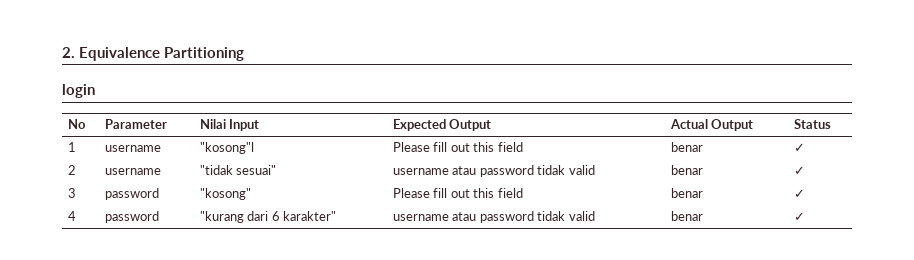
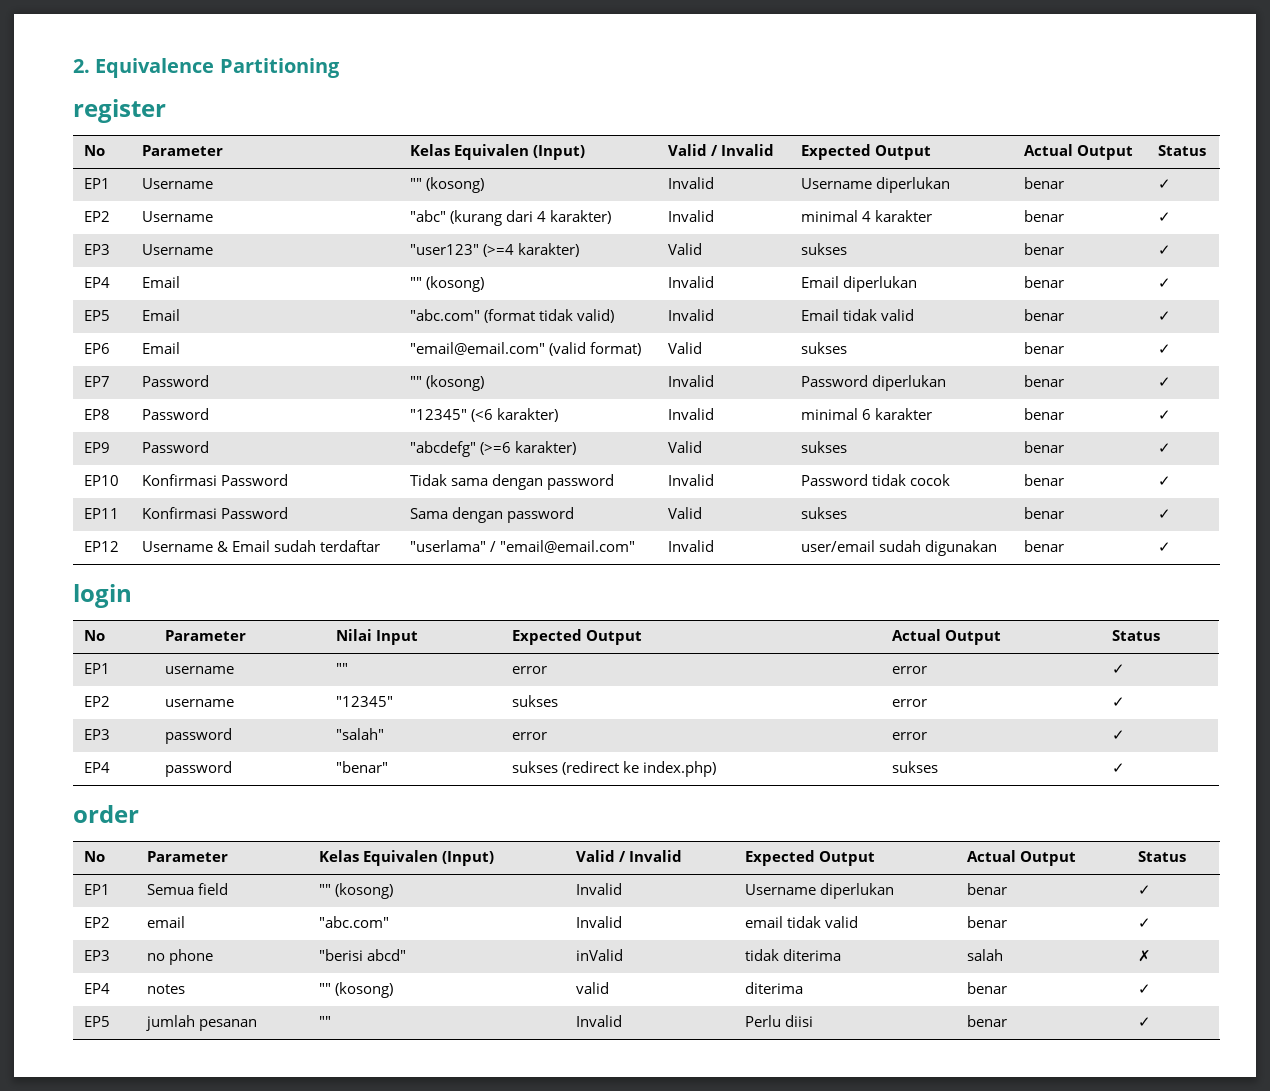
+ register
+ No | Parameter | Kelas Equivalen (Input) | Valid / Invalid | Expected Output | Actual Output | Status
+ EP1 | Username | "" (kosong) | Invalid | Username diperlukan | benar | ✓
+ EP2 | Username | "abc" (kurang dari 4 karakter) | Invalid | minimal 4 karakter | benar | ✓
+ EP3 | Username | "user123" (>=4 karakter) | Valid | sukses | benar | ✓
+ EP4 | Email | "" (kosong) | Invalid | Email diperlukan | benar | ✓
+ EP5 | Email | "abc.com" (format tidak valid) | Invalid | Email tidak valid | benar | ✓
+ EP6 | Email | "email@email.com" (valid format) | Valid | sukses | benar | ✓
+ EP7 | Password | "" (kosong) | Invalid | Password diperlukan | benar | ✓
+ EP8 | Password | "12345" (<6 karakter) | Invalid | minimal 6 karakter | benar | ✓
+ EP9 | Password | "abcdefg" (>=6 karakter) | Valid | sukses | benar | ✓
+ EP10 | Konfirmasi Password | Tidak sama dengan password | Invalid | Password tidak cocok | benar | ✓
+ EP11 | Konfirmasi Password | Sama dengan password | Valid | sukses | benar | ✓
+ EP12 | Username & Email sudah terdaftar | "userlama" / "email@email.com" | Invalid | user/email sudah digunakan | benar | ✓
- 1 | username | "kosong"l | Please fill out this field | benar | ✓
- 2 | username | "tidak sesuai" | username atau password tidak valid | benar | ✓
- 3 | password | "kosong" | Please fill out this field | benar | ✓
- 4 | password | "kurang dari 6 karakter" | username atau password tidak valid | benar | ✓
+ EP1 | username | "" | error | error | ✓
+ EP2 | username | "12345" | sukses | error | ✓
+ EP3 | password | "salah" | error | error | ✓
+ EP4 | password | "benar" | sukses (redirect ke index.php) | sukses | ✓
+ order
+ No | Parameter | Kelas Equivalen (Input) | Valid / Invalid | Expected Output | Actual Output | Status
+ EP1 | Semua field | "" (kosong) | Invalid | Username diperlukan | benar | ✓
+ EP2 | email | "abc.com" | Invalid | email tidak valid | benar | ✓
+ EP3 | no phone | "berisi abcd" | inValid | tidak diterima | salah | ✗
+ EP4 | notes | "" (kosong) | valid | diterima | benar | ✓
+ EP5 | jumlah pesanan | "" | Invalid | Perlu diisi | benar | ✓

